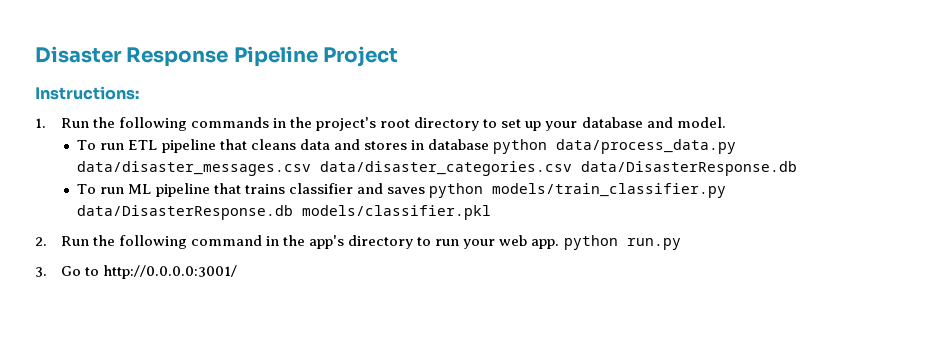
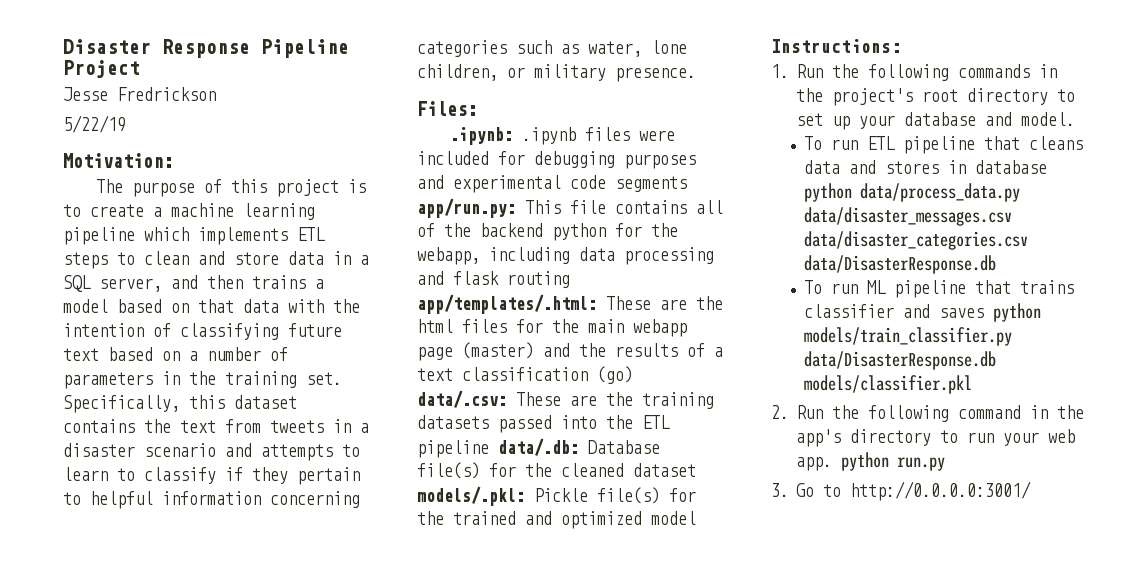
+ Jesse Fredrickson
+ 5/22/19
+ Motivation:
+ The purpose of this project is to create a machine learning pipeline which implements ETL steps to clean and store data in a SQL server, and then trains a model based on that data with the intention of classifying future text based on a number of parameters in the training set. Specifically, this dataset contains the text from tweets in a disaster scenario and attempts to learn to classify if they pertain to helpful information concerning categories such as water, lone children, or military presence.
+ Files:
+ .ipynb: .ipynb files were included for debugging purposes and experimental code segments app/run.py: This file contains all of the backend python for the webapp, including data processing and flask routing app/templates/.html: These are the html files for the main webapp page (master) and the results of a text classification (go) data/.csv: These are the training datasets passed into the ETL pipeline data/.db: Database file(s) for the cleaned dataset models/.pkl: Pickle file(s) for the trained and optimized model

